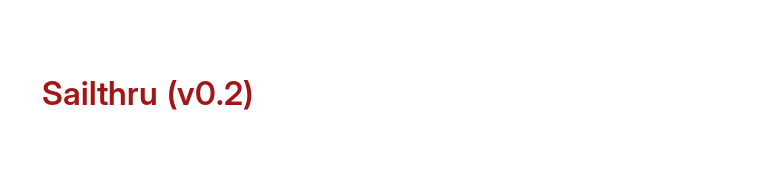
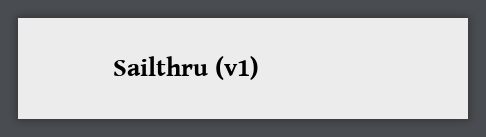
- Sailthru (v0.2)
+ Sailthru (v1)

